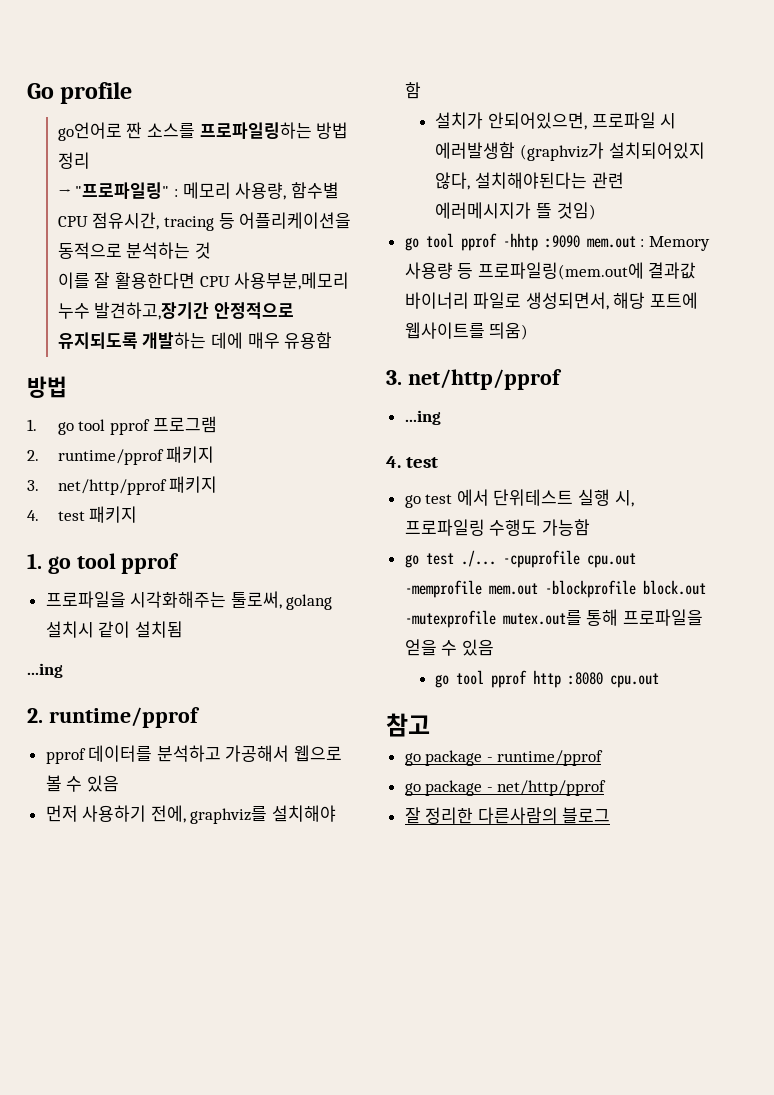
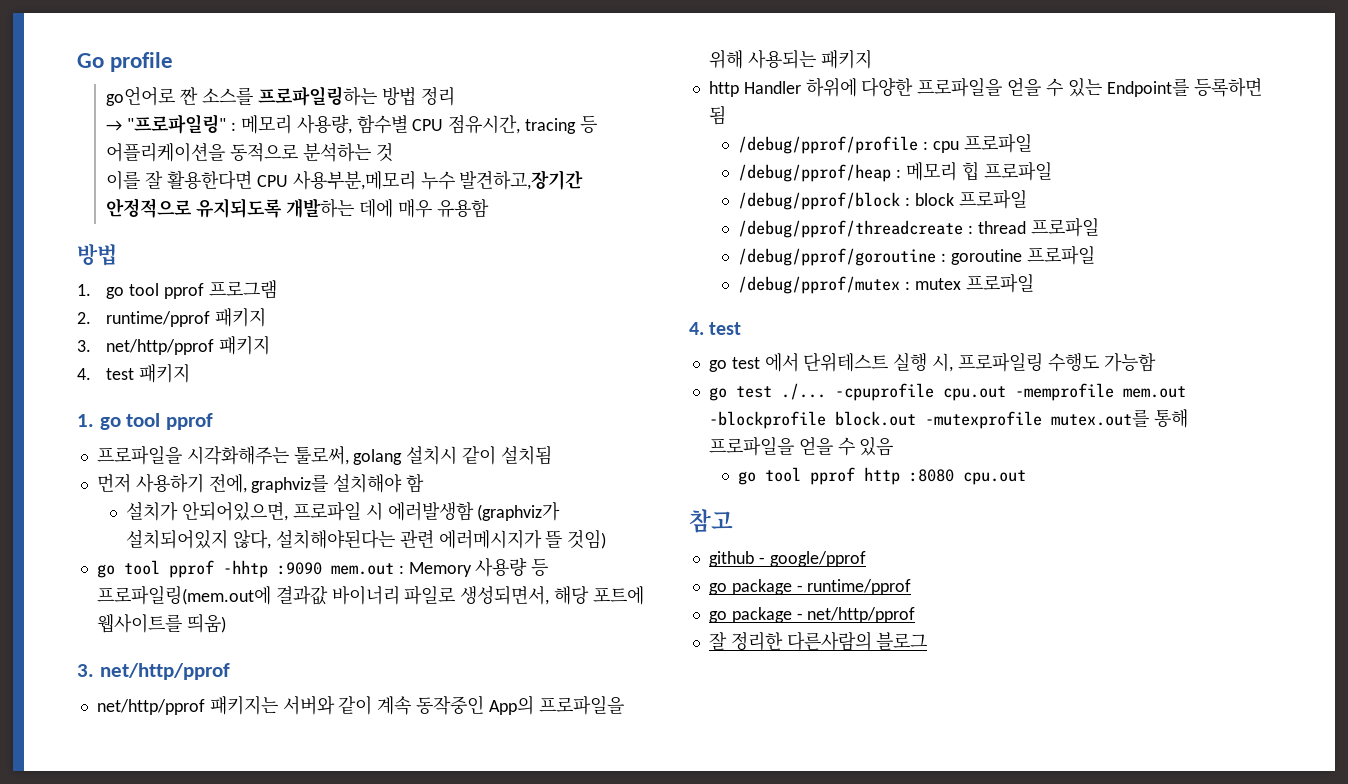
  프로파일을 시각화해주는 툴로써, golang 설치시 같이 설치됨
- ...ing
- 2. runtime/pprof
- pprof 데이터를 분석하고 가공해서 웹으로 볼 수 있음
  go tool pprof -hhtp :9090 mem.out : Memory 사용량 등 프로파일링(mem.out에 결과값 바이너리 파일로 생성되면서, 해당 포트에 웹사이트를 띄움)
  3. net/http/pprof
- ...ing
+ net/http/pprof 패키지는 서버와 같이 계속 동작중인 App의 프로파일을 위해 사용되는 패키지
+ http Handler 하위에 다양한 프로파일을 얻을 수 있는 Endpoint를 등록하면 됨
+ /debug/pprof/profile : cpu 프로파일
+ /debug/pprof/heap : 메모리 힙 프로파일
+ /debug/pprof/block : block 프로파일
+ /debug/pprof/threadcreate : thread 프로파일
+ /debug/pprof/goroutine : goroutine 프로파일
+ /debug/pprof/mutex : mutex 프로파일
+ github - google/pprof

